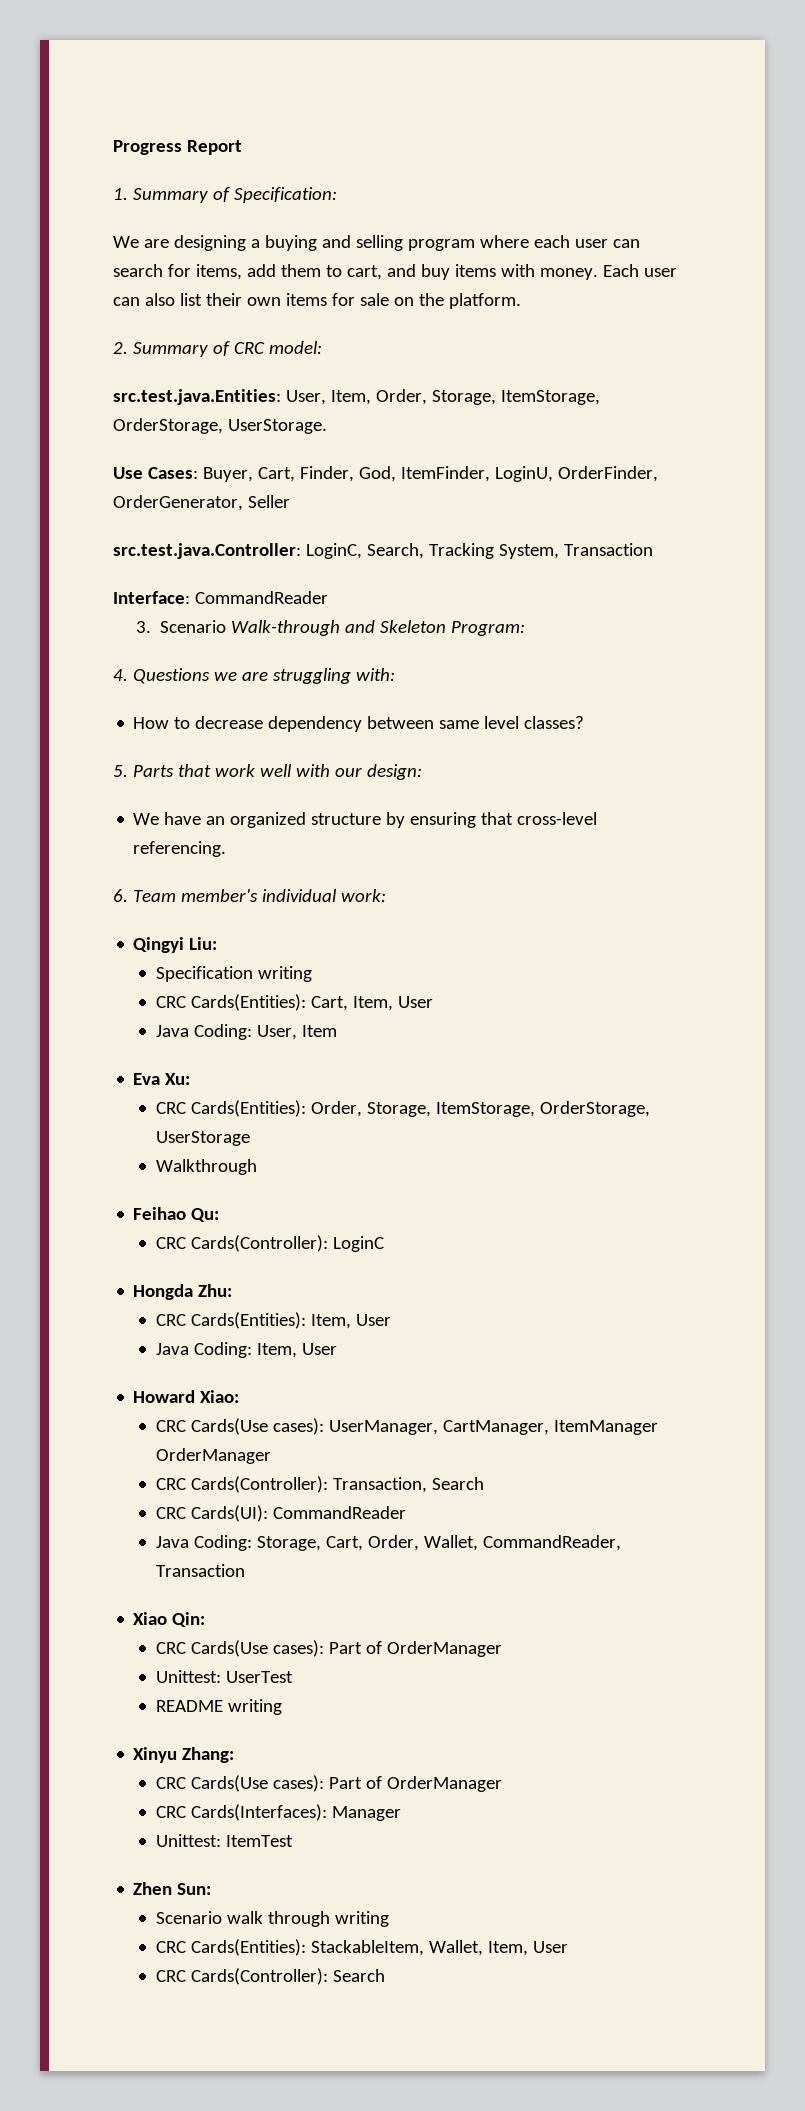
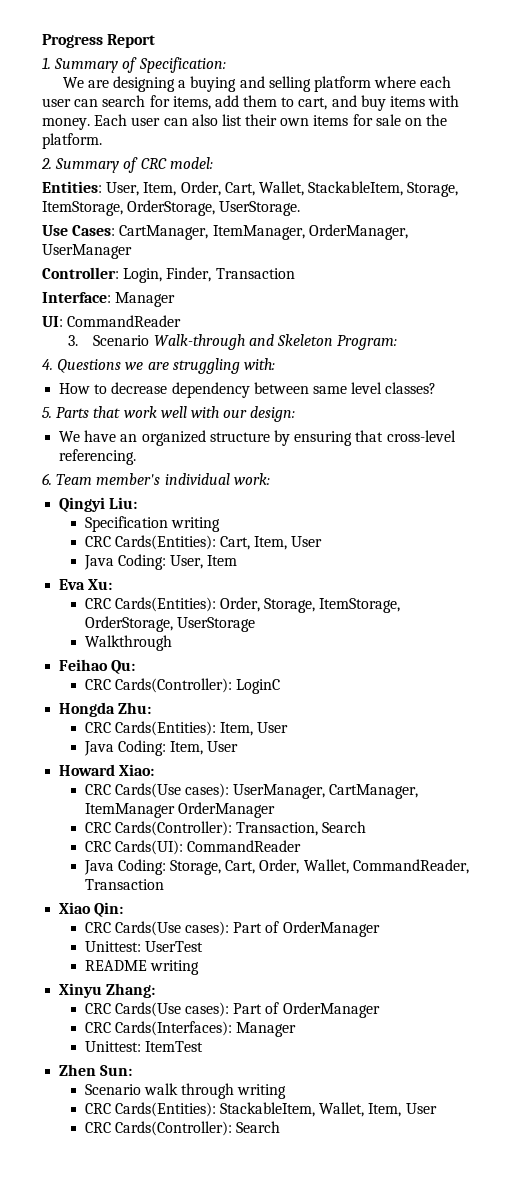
- We are designing a buying and selling program where each user can search for items, add them to cart, and buy items with money.
+ We are designing a buying and selling platform where each user can search for items, add them to cart, and buy items with money.
- src.test.java.Entities: User, Item, Order, Storage, ItemStorage, OrderStorage, UserStorage.
+ Entities: User, Item, Order, Cart, Wallet, StackableItem, Storage, ItemStorage, OrderStorage, UserStorage.
- Use Cases: Buyer, Cart, Finder, God, ItemFinder, LoginU, OrderFinder, OrderGenerator, Seller
- src.test.java.Controller: LoginC, Search, Tracking System, Transaction
+ Use Cases: CartManager, ItemManager, OrderManager, UserManager
+ Controller: Login, Finder, Transaction
- Interface: CommandReader
+ Interface: Manager
+ UI: CommandReader

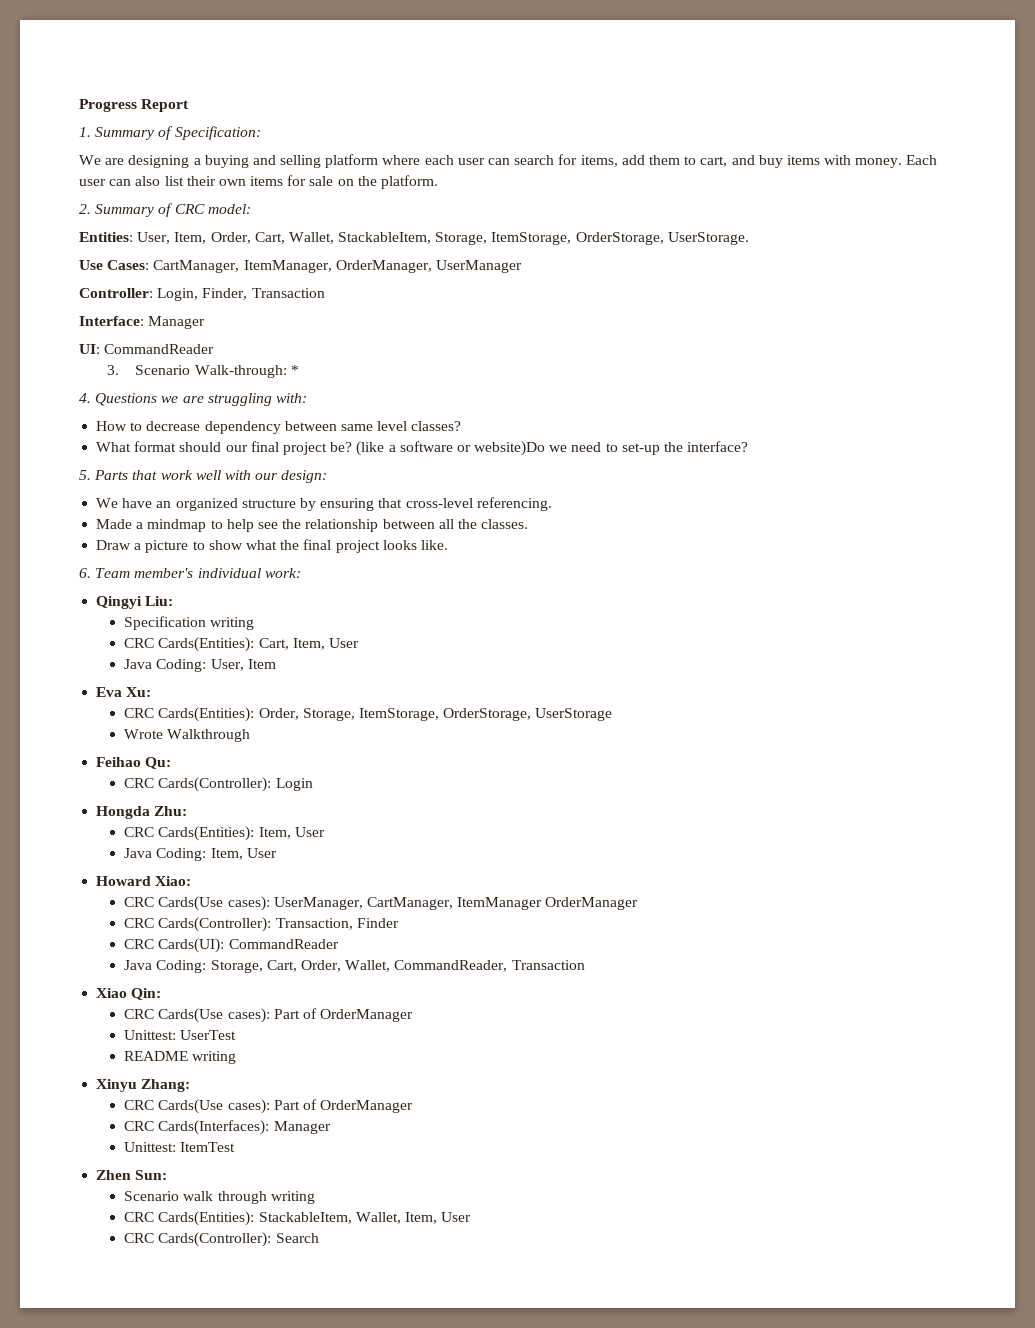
- 3. Scenario Walk-through and Skeleton Program:
+ 3. Scenario Walk-through: *
+ What format should our final project be? (like a software or website)Do we need to set-up the interface?
+ Made a mindmap to help see the relationship between all the classes.
+ Draw a picture to show what the final project looks like.
- Walkthrough
+ Wrote Walkthrough
- CRC Cards(Controller): LoginC
+ CRC Cards(Controller): Login
- CRC Cards(Controller): Transaction, Search
+ CRC Cards(Controller): Transaction, Finder

